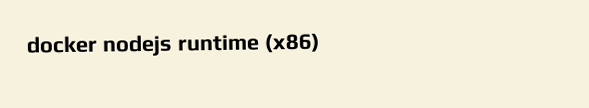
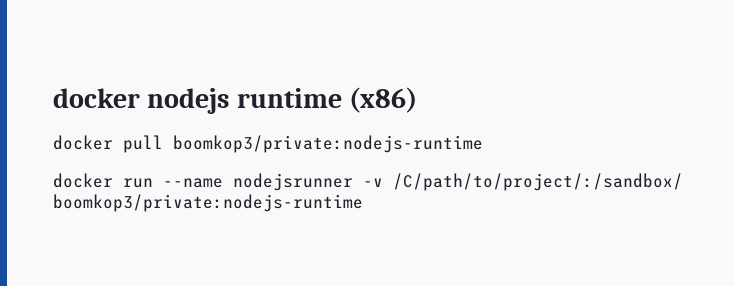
+ docker pull boomkop3/private:nodejs-runtime
+ docker run --name nodejsrunner -v /C/path/to/project/:/sandbox/ boomkop3/private:nodejs-runtime

